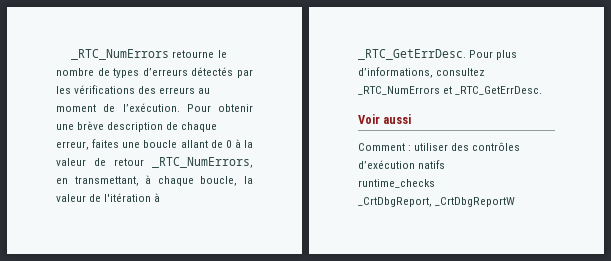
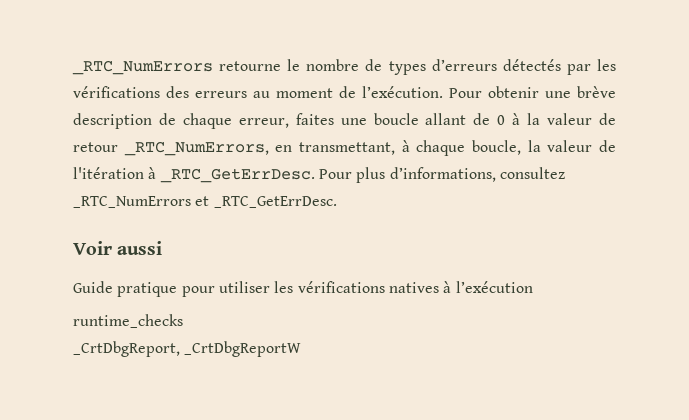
- Comment : utiliser des contrôles d’exécution natifs
+ Guide pratique pour utiliser les vérifications natives à l’exécution

